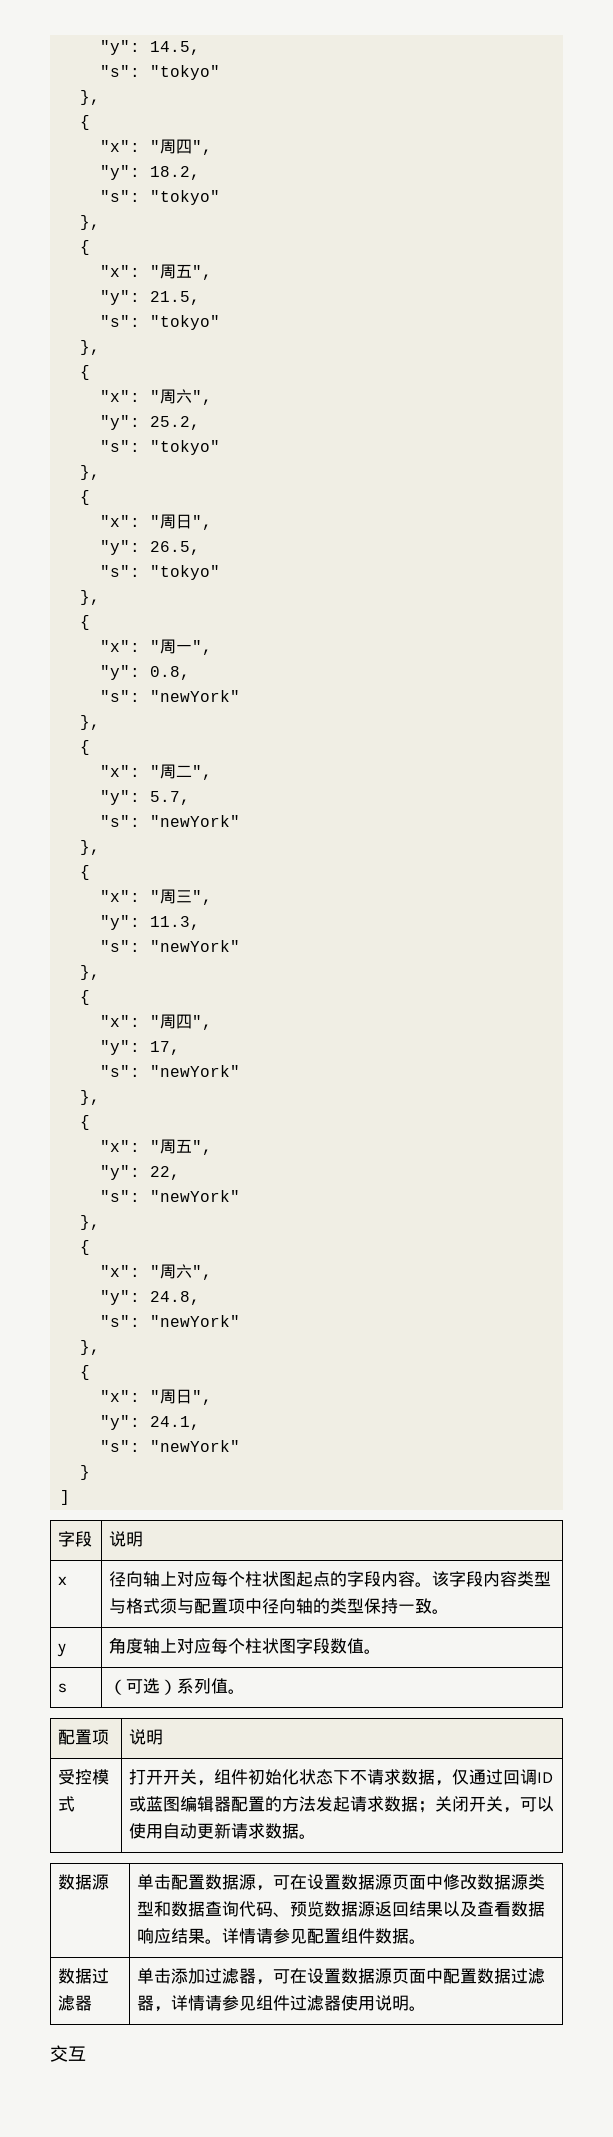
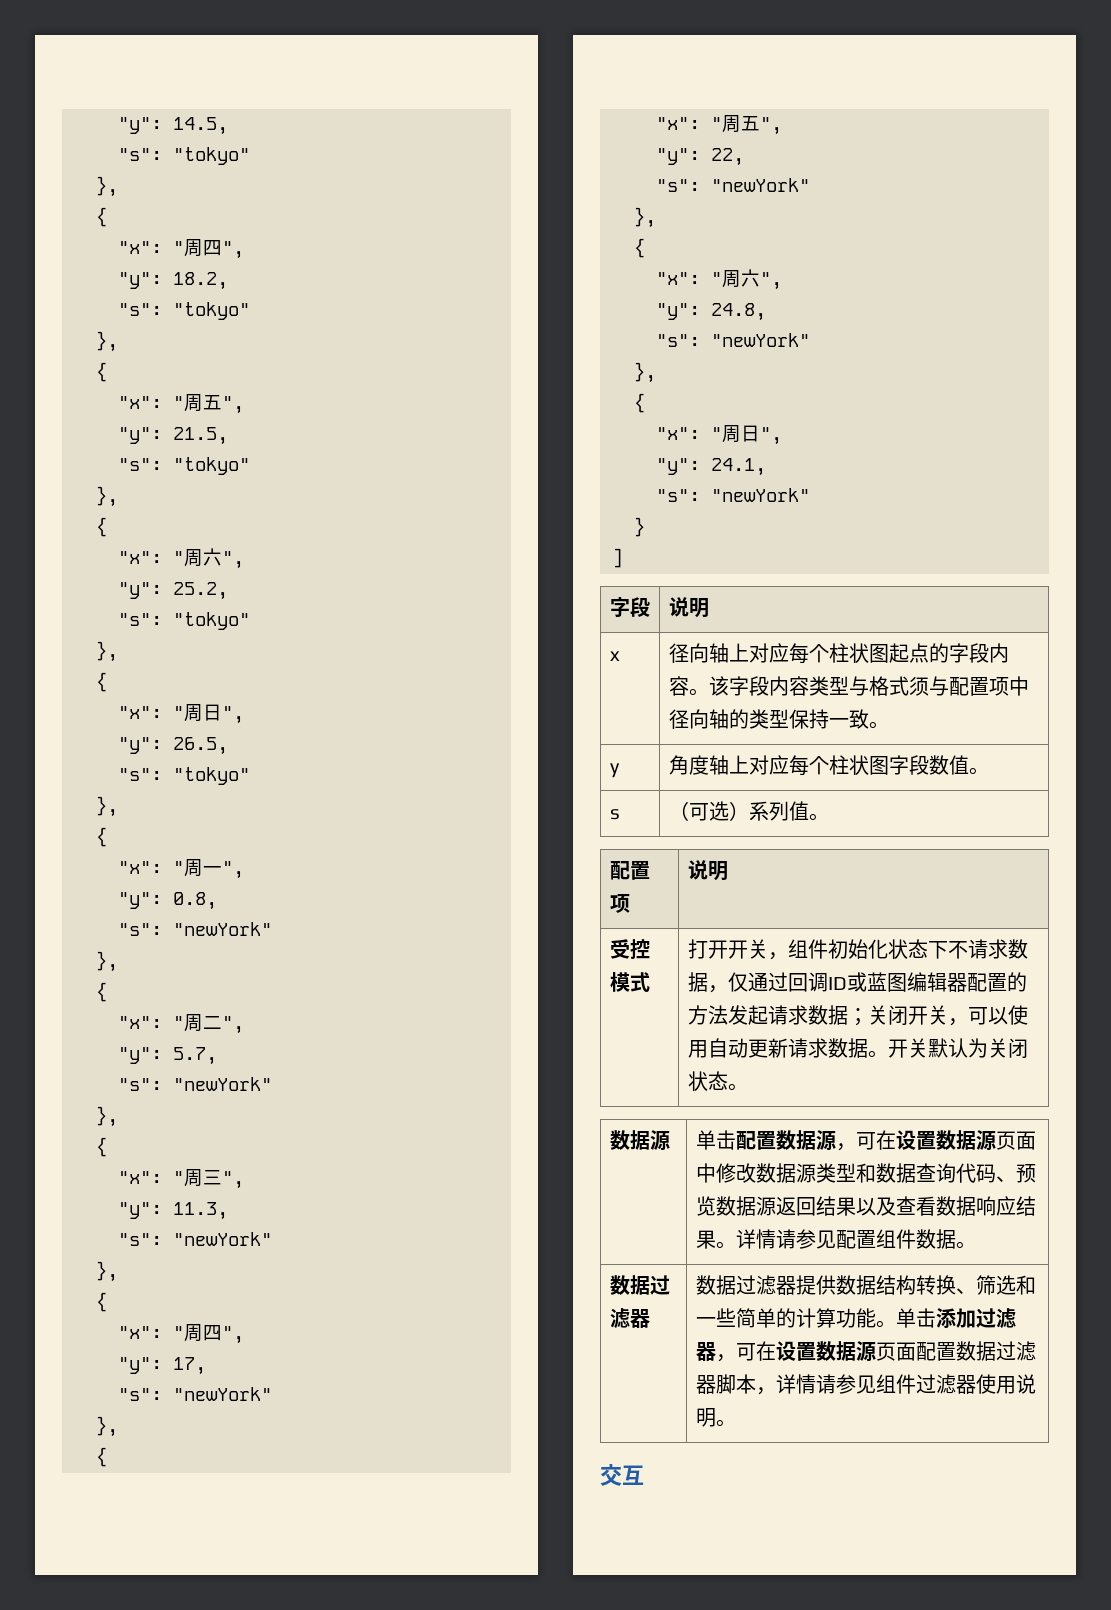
- 受控模式 | 打开开关，组件初始化状态下不请求数据，仅通过回调ID或蓝图编辑器配置的方法发起请求数据；关闭开关，可以使用自动更新请求数据。
+ 受控模式 | 打开开关，组件初始化状态下不请求数据，仅通过回调ID或蓝图编辑器配置的方法发起请求数据；关闭开关，可以使用自动更新请求数据。开关默认为关闭状态。
- 数据过滤器 | 单击添加过滤器，可在设置数据源页面中配置数据过滤器，详情请参见组件过滤器使用说明。
+ 数据过滤器 | 数据过滤器提供数据结构转换、筛选和一些简单的计算功能。单击添加过滤器，可在设置数据源页面配置数据过滤器脚本，详情请参见组件过滤器使用说明。

